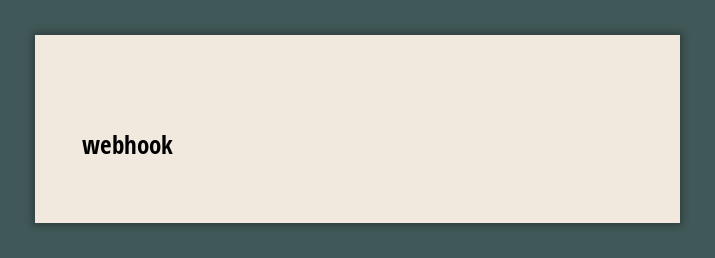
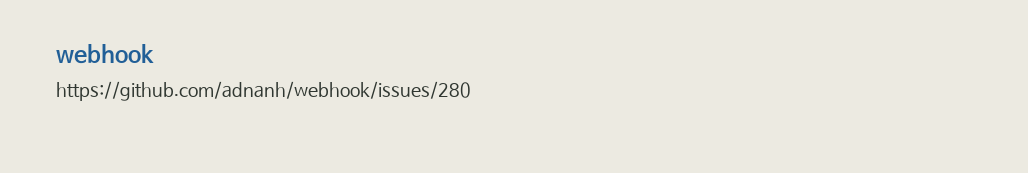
+ https://github.com/adnanh/webhook/issues/280

